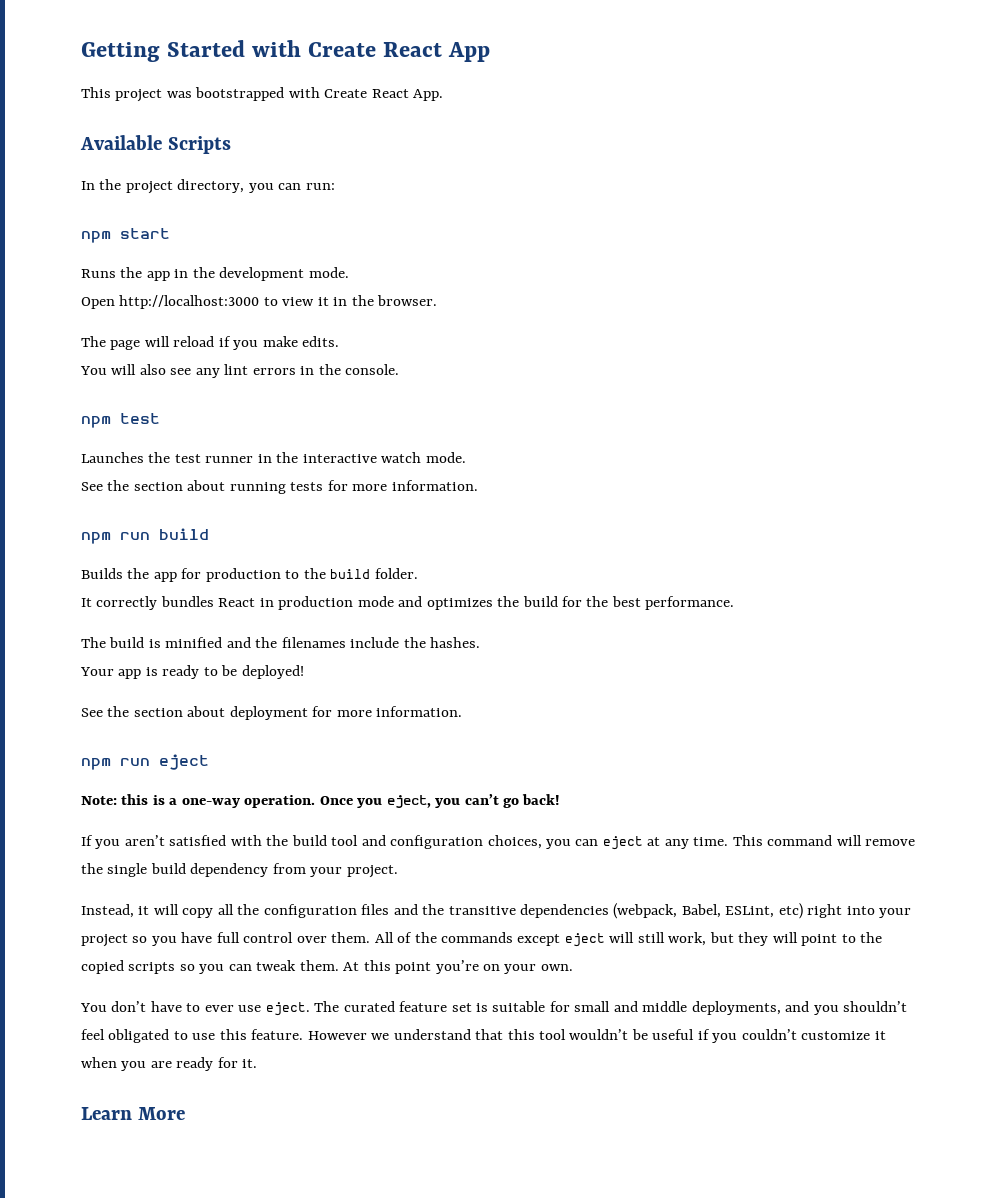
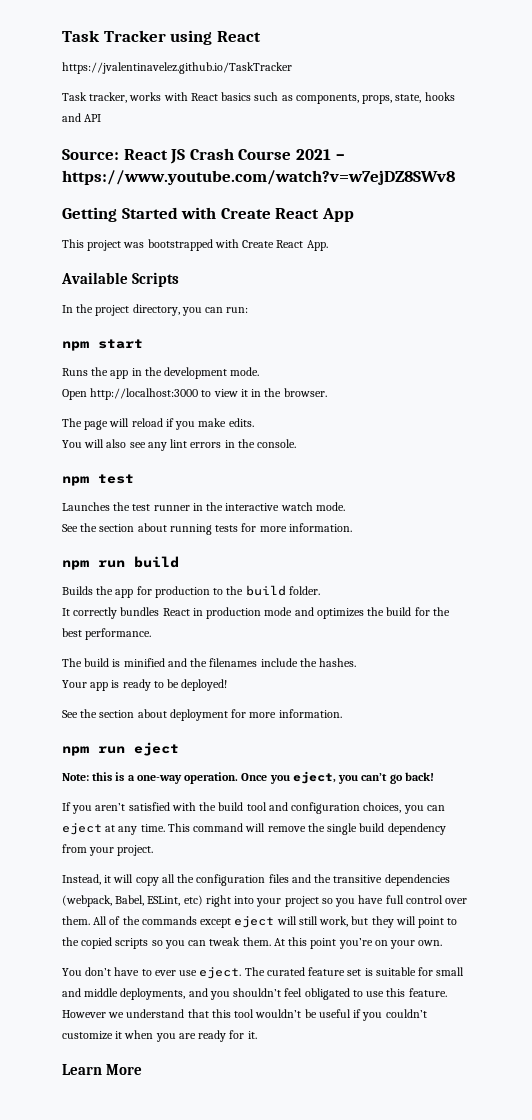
+ Task Tracker using React
+ https://jvalentinavelez.github.io/TaskTracker
+ Task tracker, works with React basics such as components, props, state, hooks and API
+ Source: React JS Crash Course 2021 – https://www.youtube.com/watch?v=w7ejDZ8SWv8

